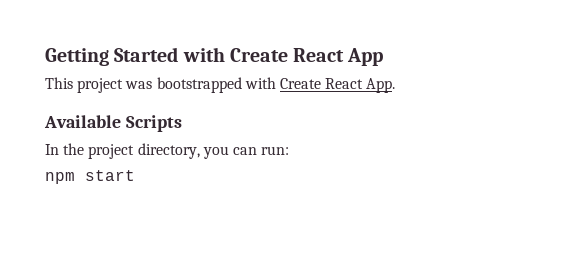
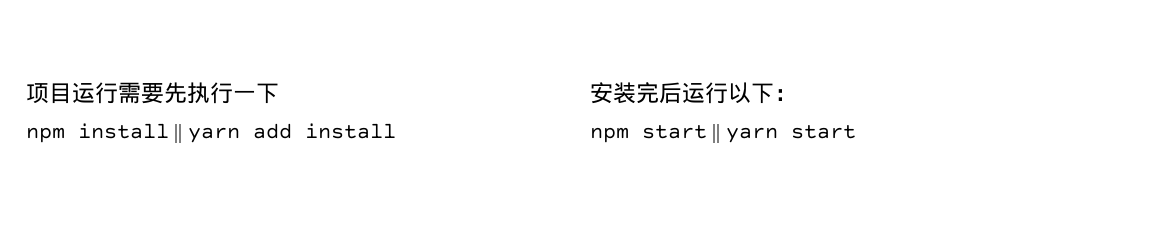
- Getting Started with Create React App
- This project was bootstrapped with Create React App.
- Available Scripts
- In the project directory, you can run:
+ 项目运行需要先执行一下
+ npm install || yarn add install
+ 安装完后运行以下：
- npm start
+ npm start || yarn start

